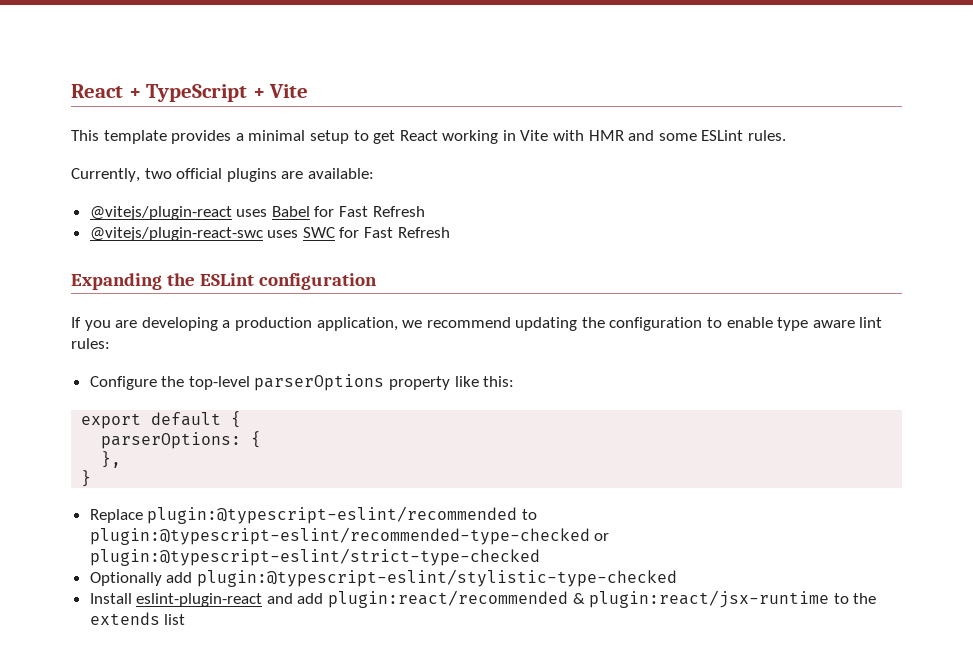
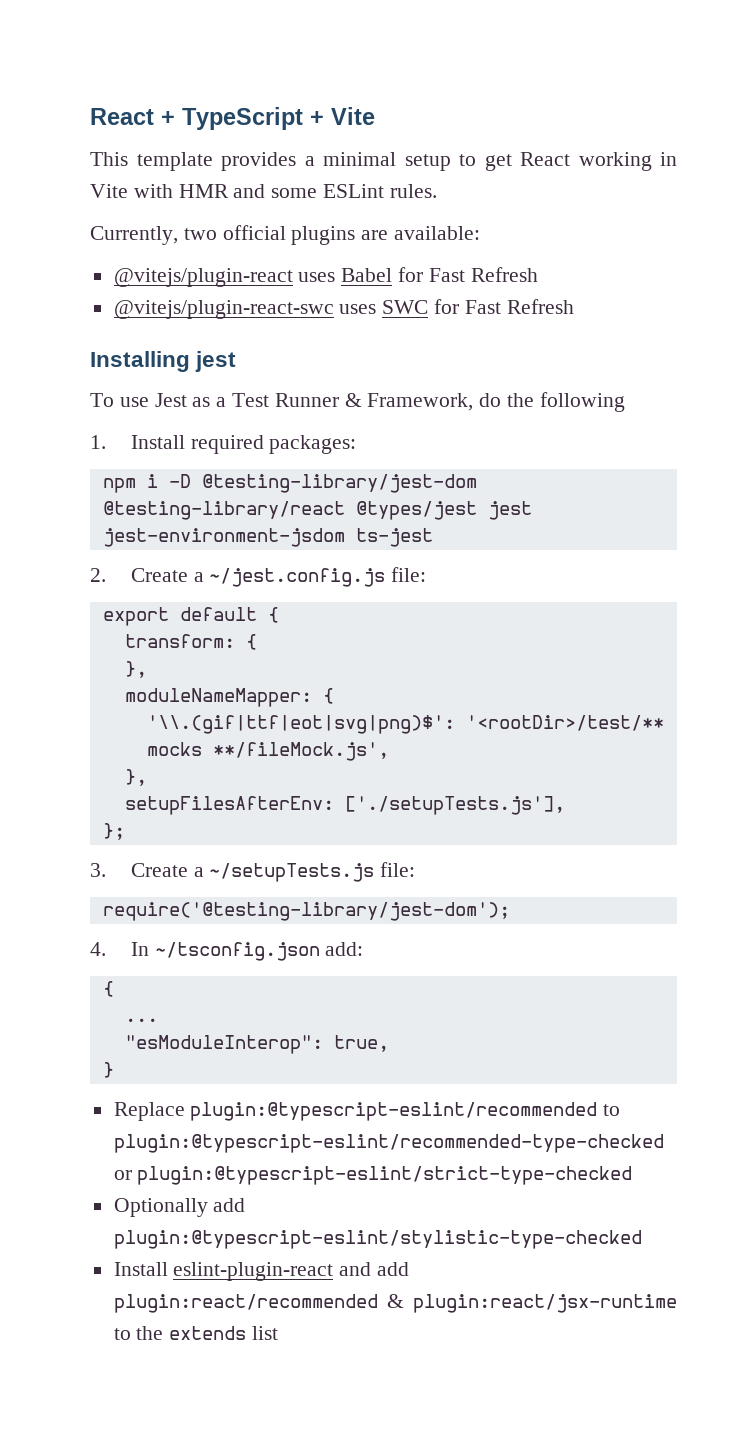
- Expanding the ESLint configuration
- If you are developing a production application, we recommend updating the configuration to enable type aware lint rules:
- Configure the top-level parserOptions property like this:
+ Installing jest
+ To use Jest as a Test Runner & Framework, do the following
+ 1. Install required packages:
+ npm i -D @testing-library/jest-dom @testing-library/react @types/jest jest jest-environment-jsdom ts-jest
+ 2. Create a ~/jest.config.js file:
- parserOptions: {
+ transform: {
+ moduleNameMapper: {
+ '\\.(gif|ttf|eot|svg|png)$': '<rootDir>/test/** mocks **/fileMock.js',
+ },
+ setupFilesAfterEnv: ['./setupTests.js'],
+ };
+ 3. Create a ~/setupTests.js file:
+ require('@testing-library/jest-dom');
+ 4. In ~/tsconfig.json add:
+ {
+ ...
+ "esModuleInterop": true,

